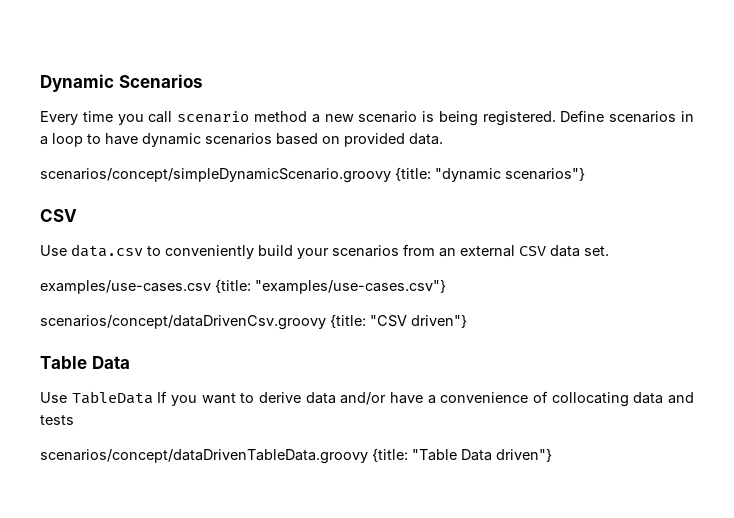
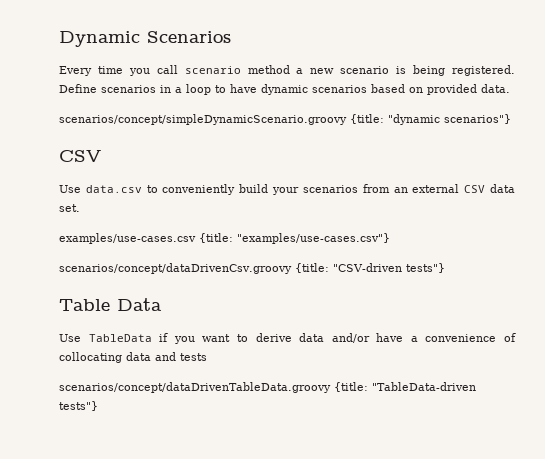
- scenarios/concept/dataDrivenCsv.groovy {title: "CSV driven"}
+ scenarios/concept/dataDrivenCsv.groovy {title: "CSV-driven tests"}
- Use TableData If you want to derive data and/or have a convenience of collocating data and tests
+ Use TableData if you want to derive data and/or have a convenience of collocating data and tests
- scenarios/concept/dataDrivenTableData.groovy {title: "Table Data driven"}
+ scenarios/concept/dataDrivenTableData.groovy {title: "TableData-driven tests"}

